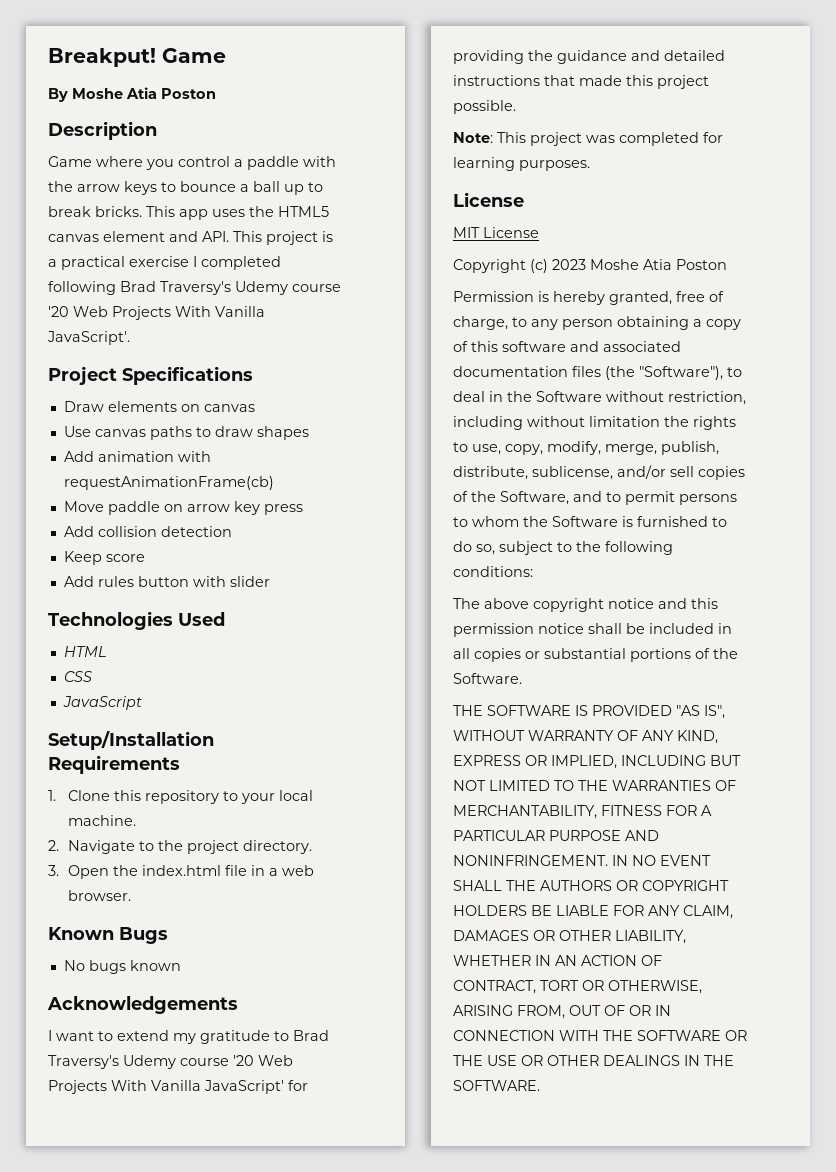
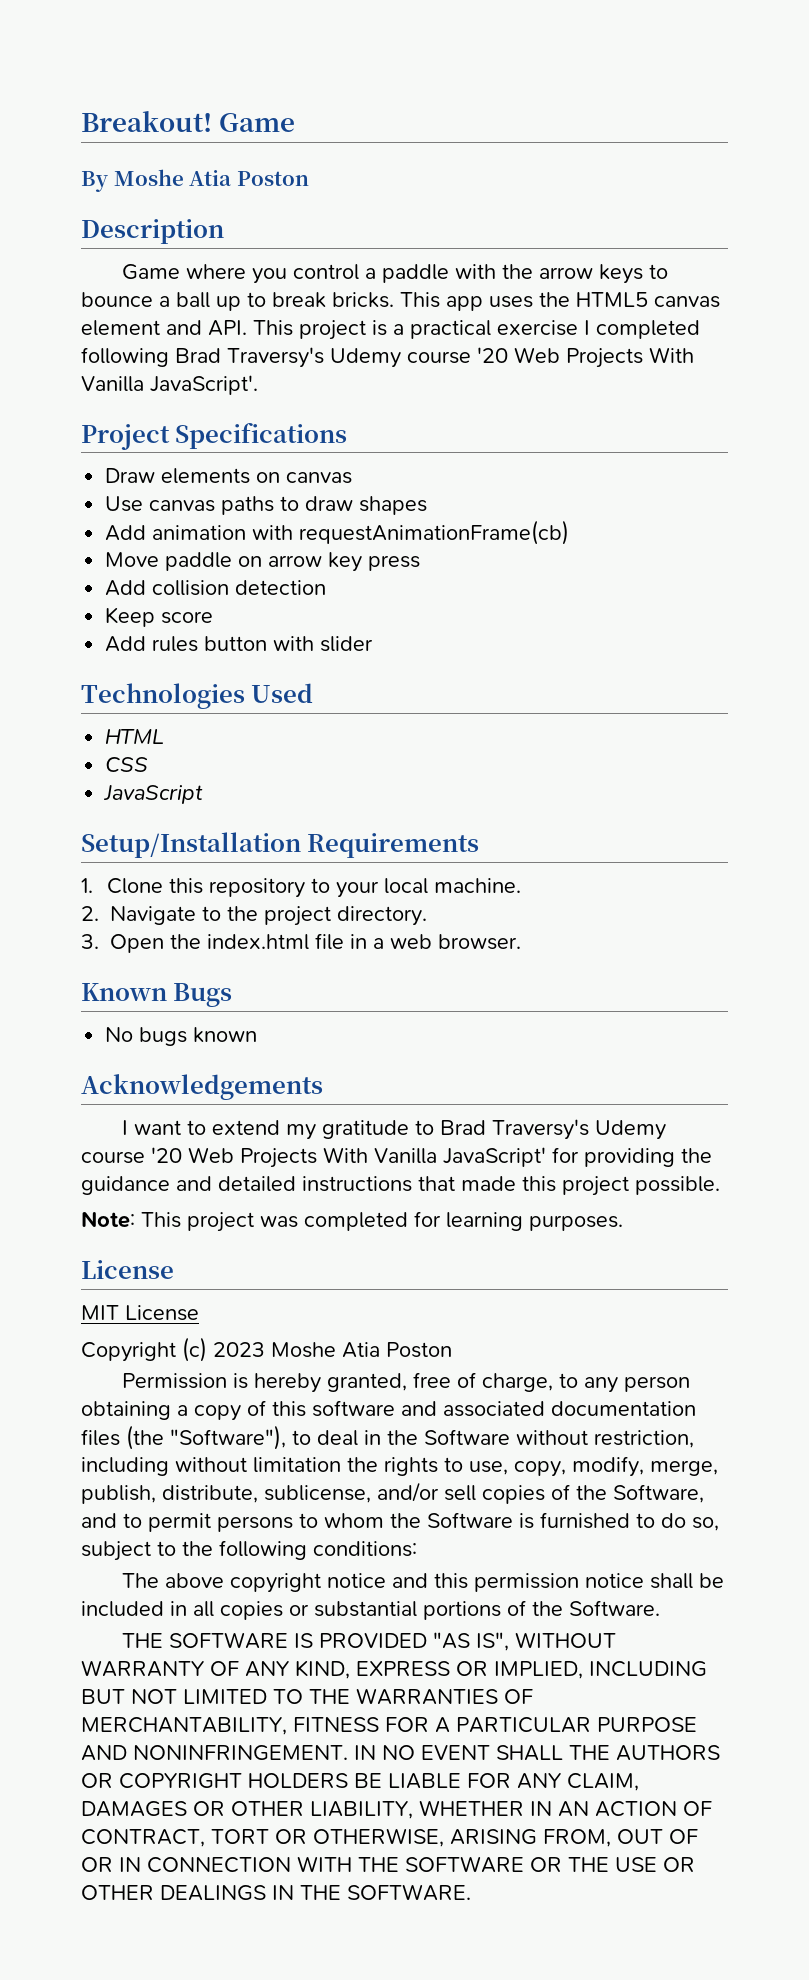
- Breakput!
+ Breakout!

